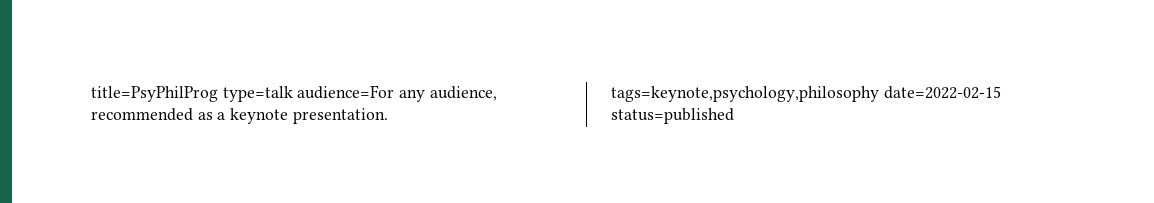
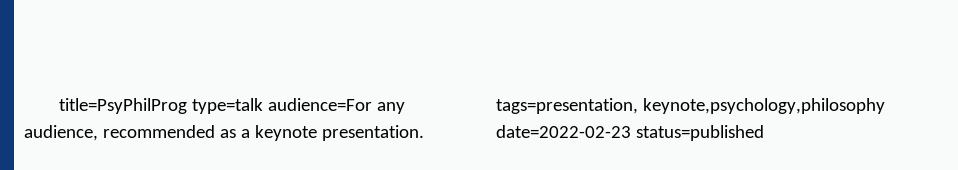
- title=PsyPhilProg type=talk audience=For any audience, recommended as a keynote presentation. tags=keynote,psychology,philosophy date=2022-02-15 status=published
+ title=PsyPhilProg type=talk audience=For any audience, recommended as a keynote presentation. tags=presentation, keynote,psychology,philosophy date=2022-02-23 status=published

